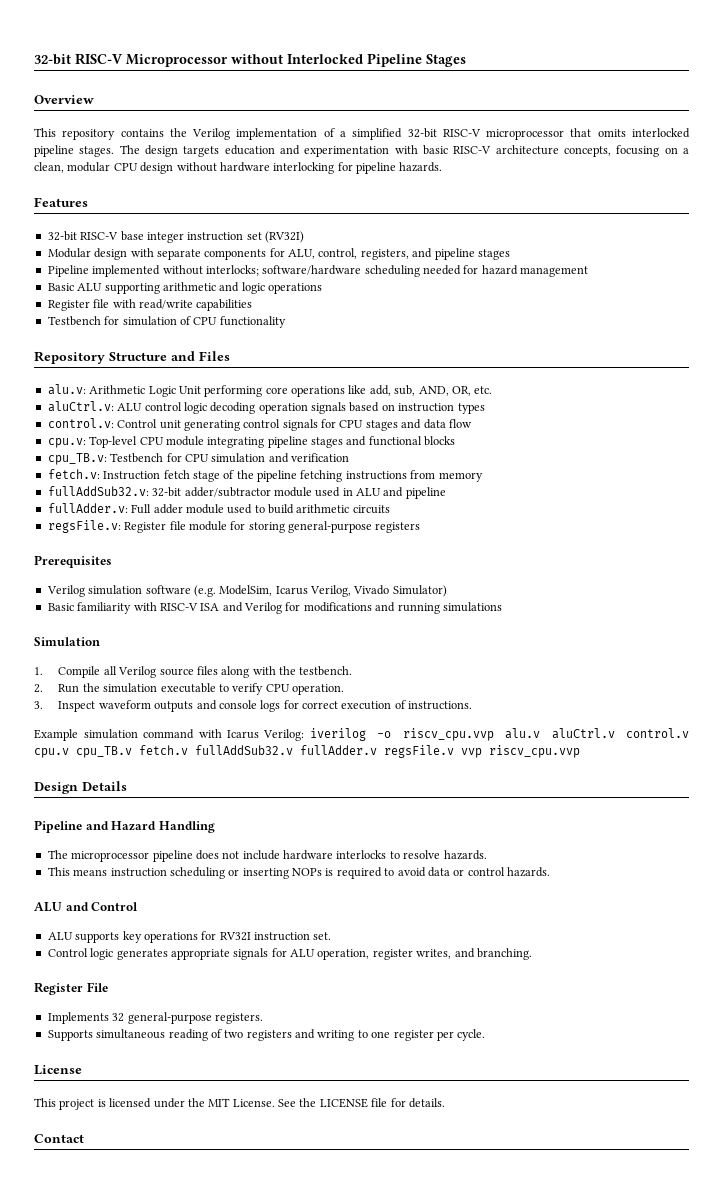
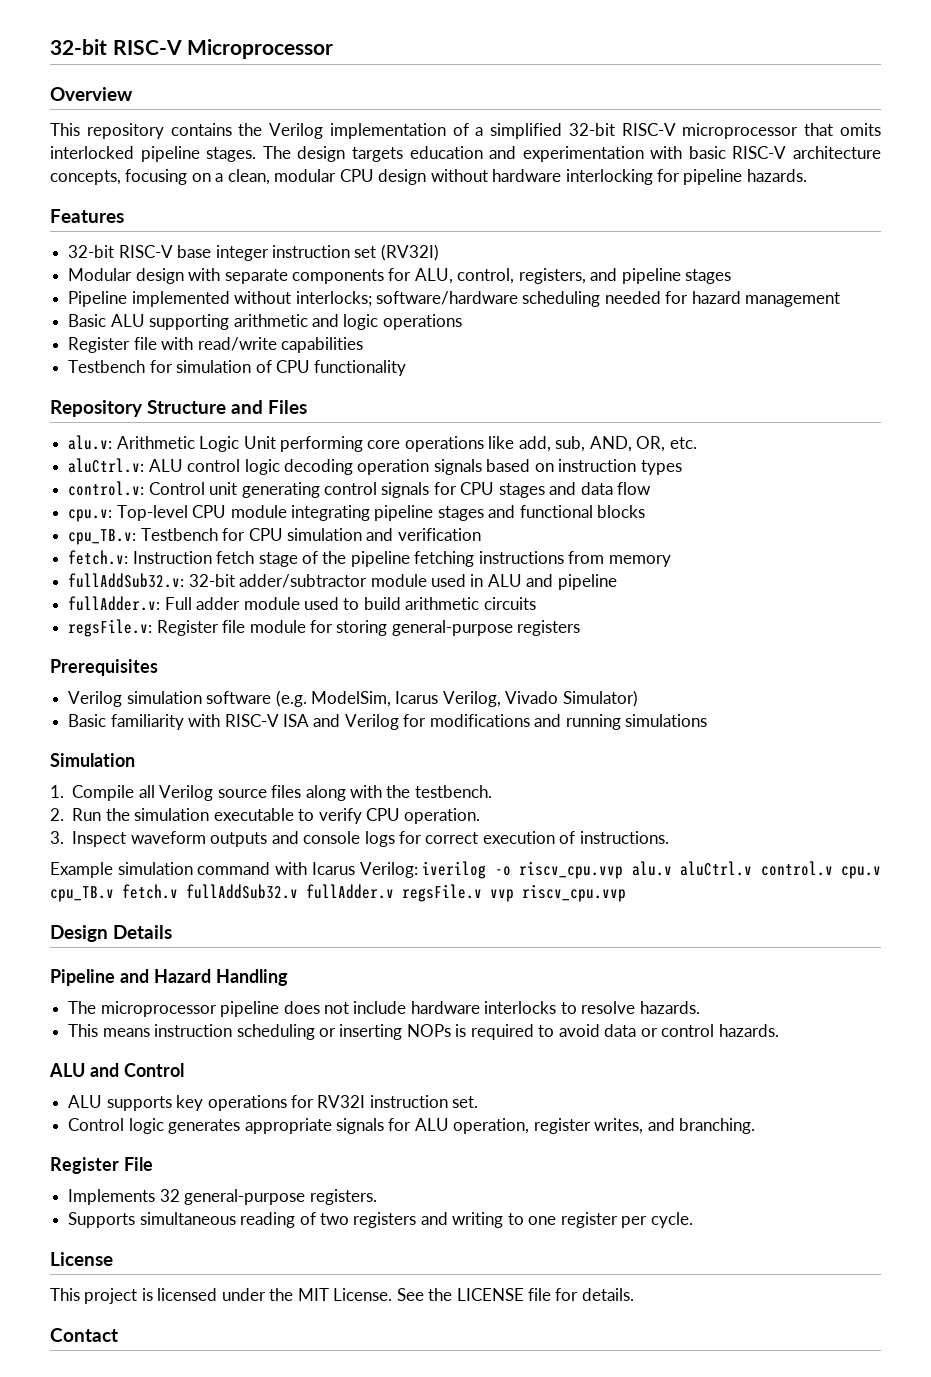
- 32-bit RISC-V Microprocessor without Interlocked Pipeline Stages
+ 32-bit RISC-V Microprocessor

